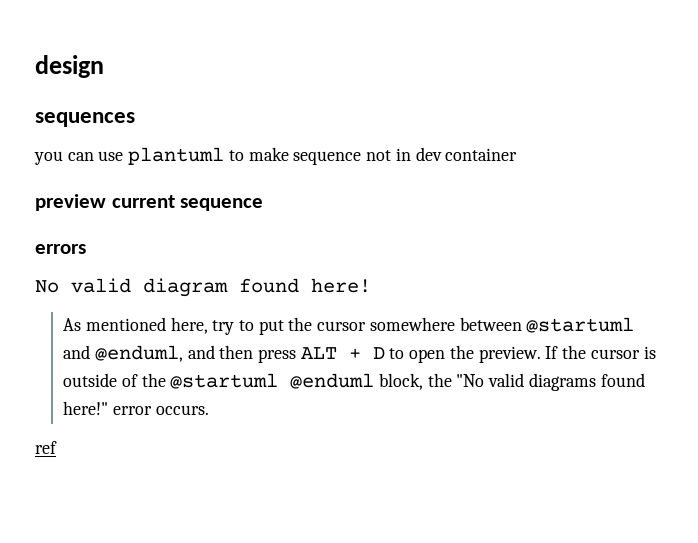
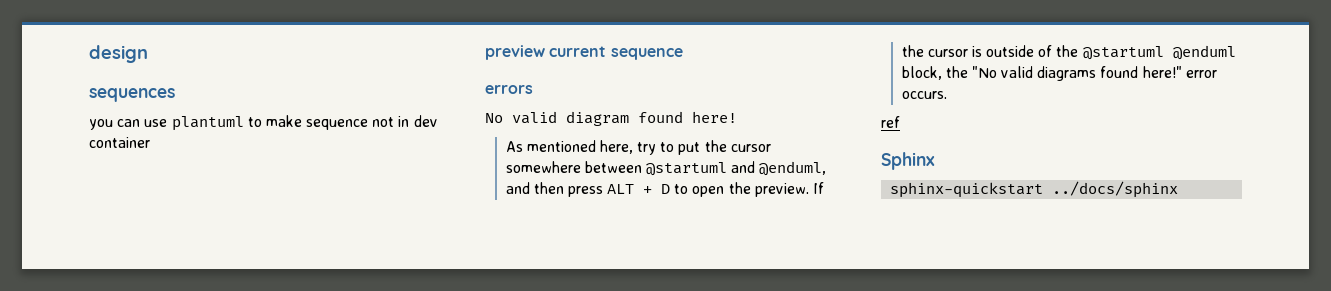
+ Sphinx
+ sphinx-quickstart ../docs/sphinx

